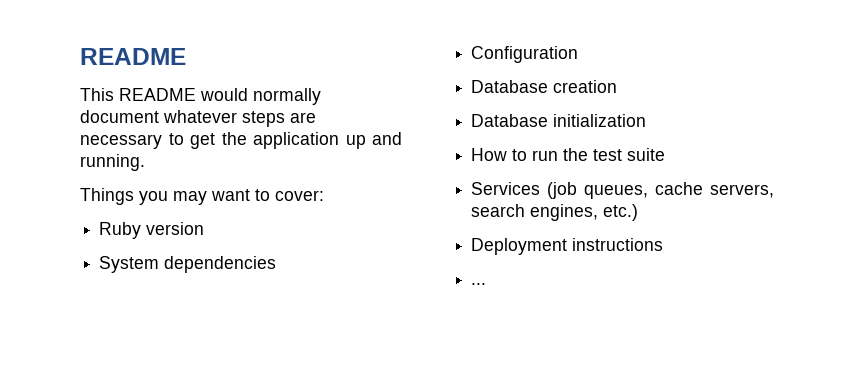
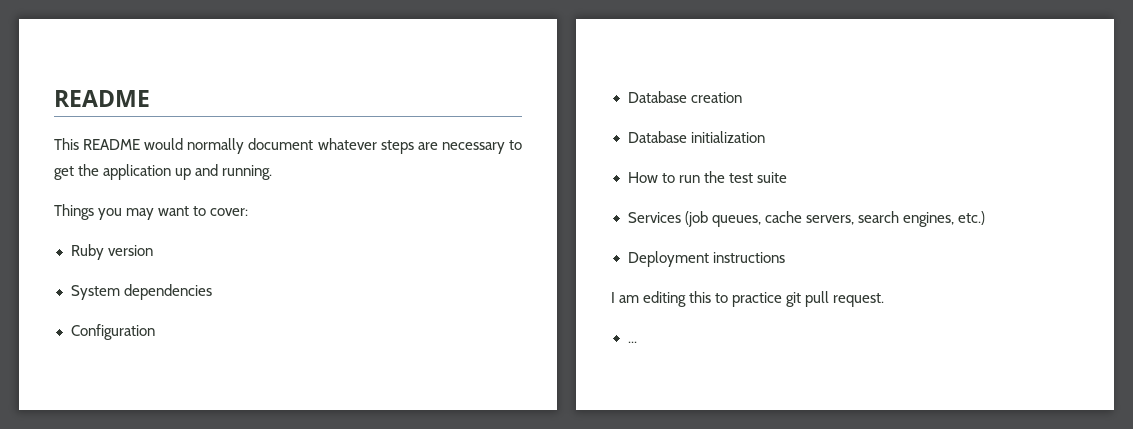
+ I am editing this to practice git pull request.

